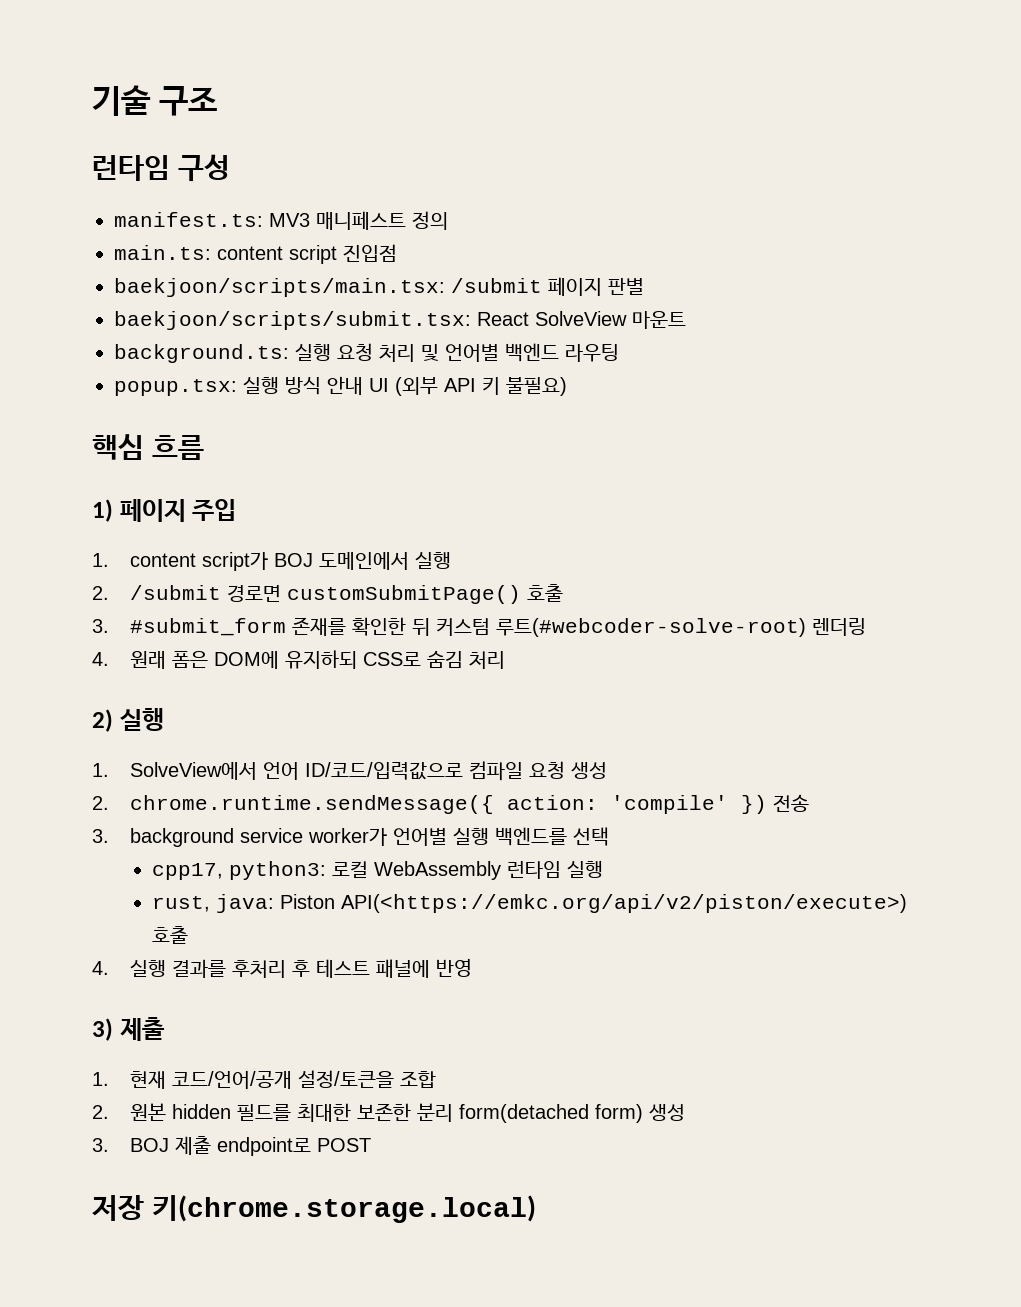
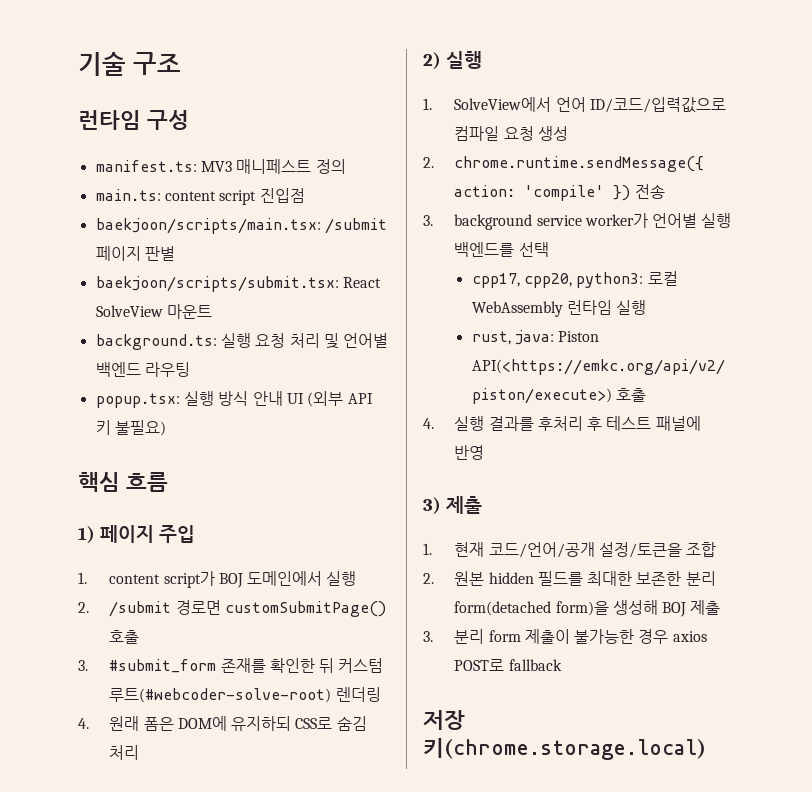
- cpp17, python3: 로컬 WebAssembly 런타임 실행
+ cpp17, cpp20, python3: 로컬 WebAssembly 런타임 실행
- 2. 원본 hidden 필드를 최대한 보존한 분리 form(detached form) 생성
- 3. BOJ 제출 endpoint로 POST
+ 2. 원본 hidden 필드를 최대한 보존한 분리 form(detached form)을 생성해 BOJ 제출
+ 3. 분리 form 제출이 불가능한 경우 axios POST로 fallback

